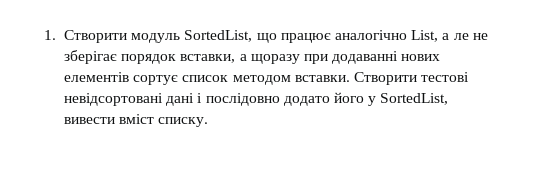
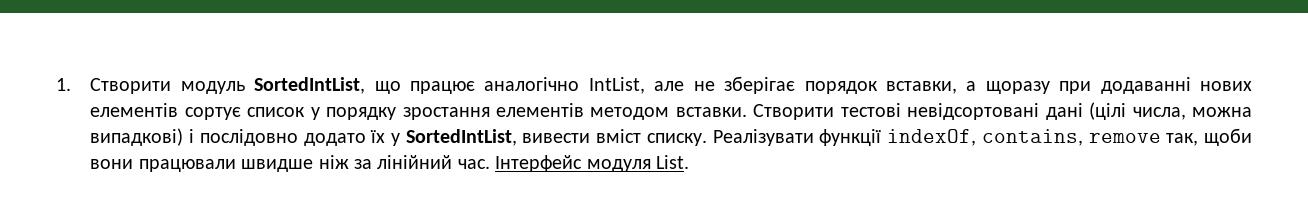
- 1. Створити модуль SortedList, що працює аналогічно List, а ле не зберігає порядок вставки, а щоразу при додаванні нових елементів сортує список методом вставки.
+ 1. Створити модуль SortedIntList, що працює аналогічно IntList, але не зберігає порядок вставки, а щоразу при додаванні нових елементів сортує список у порядку зростання елементів методом вставки.
- Створити тестові невідсортовані дані і послідовно додато його у SortedList, вивести вміст списку.
+ Створити тестові невідсортовані дані (цілі числа, можна випадкові) і послідовно додато їх у SortedIntList, вивести вміст списку. Реалізувати функції indexOf, contains, remove так, щоби вони працювали швидше ніж за лінійний час. Інтерфейс модуля List.

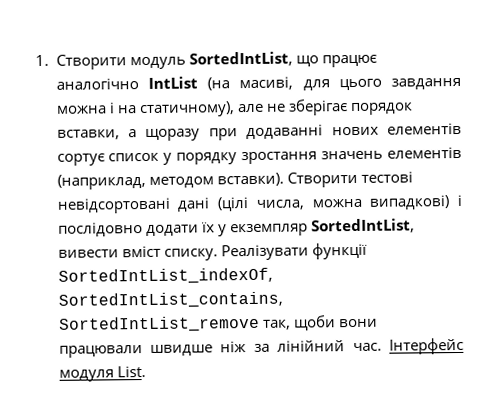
- 1. Створити модуль SortedIntList, що працює аналогічно IntList, але не зберігає порядок вставки, а щоразу при додаванні нових елементів сортує список у порядку зростання елементів методом вставки.
+ 1. Створити модуль SortedIntList, що працює аналогічно IntList (на масиві, для цього завдання можна і на статичному), але не зберігає порядок вставки, а щоразу при додаванні нових елементів сортує список у порядку зростання значень елементів (наприклад, методом вставки).
- Створити тестові невідсортовані дані (цілі числа, можна випадкові) і послідовно додато їх у SortedIntList, вивести вміст списку.
+ Створити тестові невідсортовані дані (цілі числа, можна випадкові) і послідовно додати їх у екземпляр SortedIntList, вивести вміст списку.
- Реалізувати функції indexOf, contains, remove так, щоби вони працювали швидше ніж за лінійний час.
+ Реалізувати функції SortedIntList_indexOf, SortedIntList_contains, SortedIntList_remove так, щоби вони працювали швидше ніж за лінійний час.

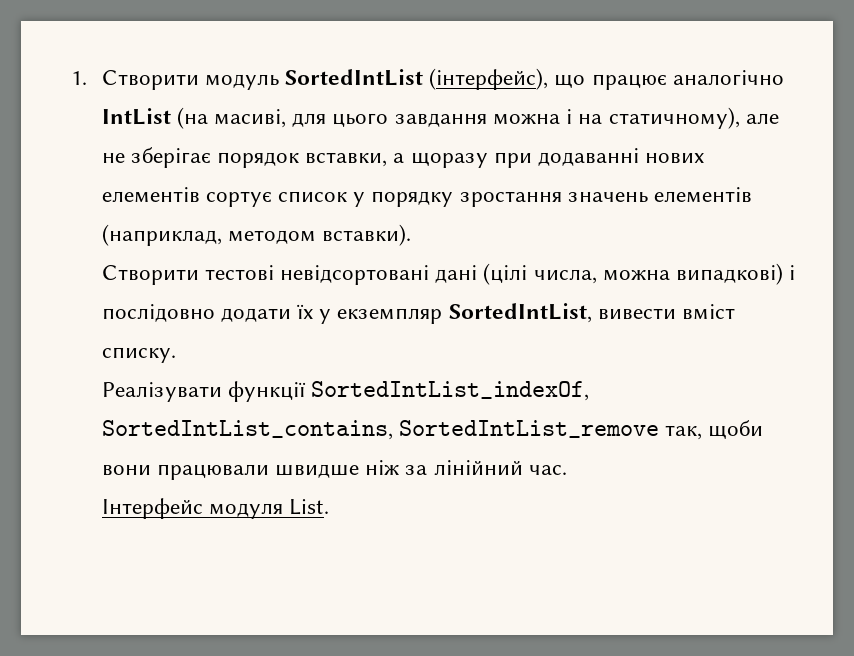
- 1. Створити модуль SortedIntList, що працює аналогічно IntList (на масиві, для цього завдання можна і на статичному), але не зберігає порядок вставки, а щоразу при додаванні нових елементів сортує список у порядку зростання значень елементів (наприклад, методом вставки). Створити тестові невідсортовані дані (цілі числа, можна випадкові) і послідовно додати їх у екземпляр SortedIntList, вивести вміст списку. Реалізувати функції SortedIntList_indexOf, SortedIntList_contains, SortedIntList_remove так, щоби вони працювали швидше ніж за лінійний час. Інтерфейс модуля List.
+ 1. Створити модуль SortedIntList (інтерфейс), що працює аналогічно IntList (на масиві, для цього завдання можна і на статичному), але не зберігає порядок вставки, а щоразу при додаванні нових елементів сортує список у порядку зростання значень елементів (наприклад, методом вставки).
+ Створити тестові невідсортовані дані (цілі числа, можна випадкові) і послідовно додати їх у екземпляр SortedIntList, вивести вміст списку.
+ Реалізувати функції SortedIntList_indexOf, SortedIntList_contains, SortedIntList_remove так, щоби вони працювали швидше ніж за лінійний час.
+ Інтерфейс модуля List.

